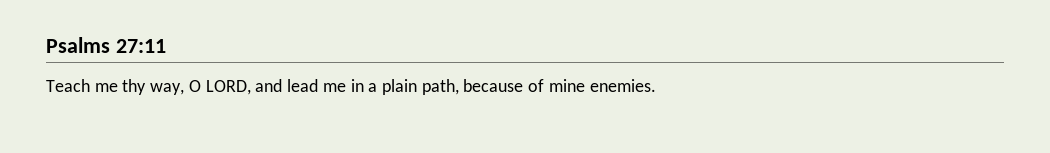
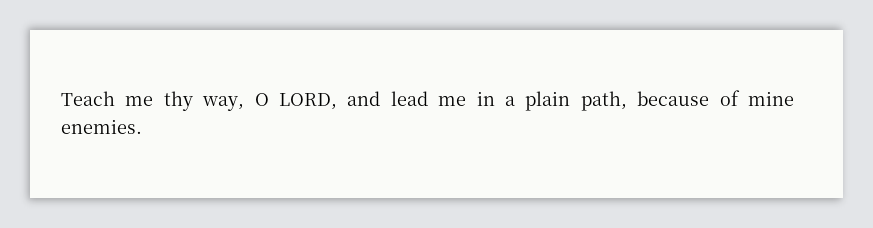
- Psalms 27:11

